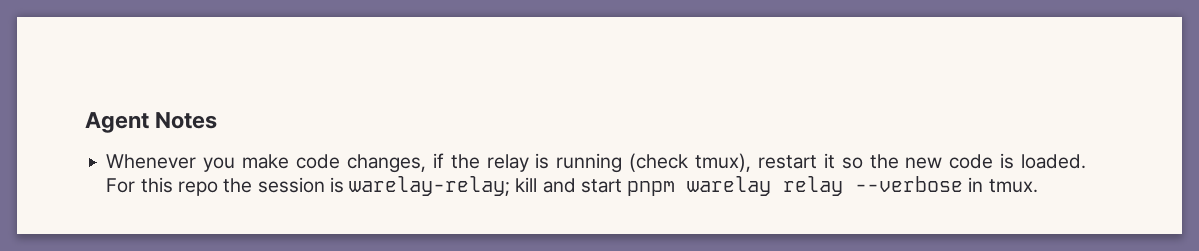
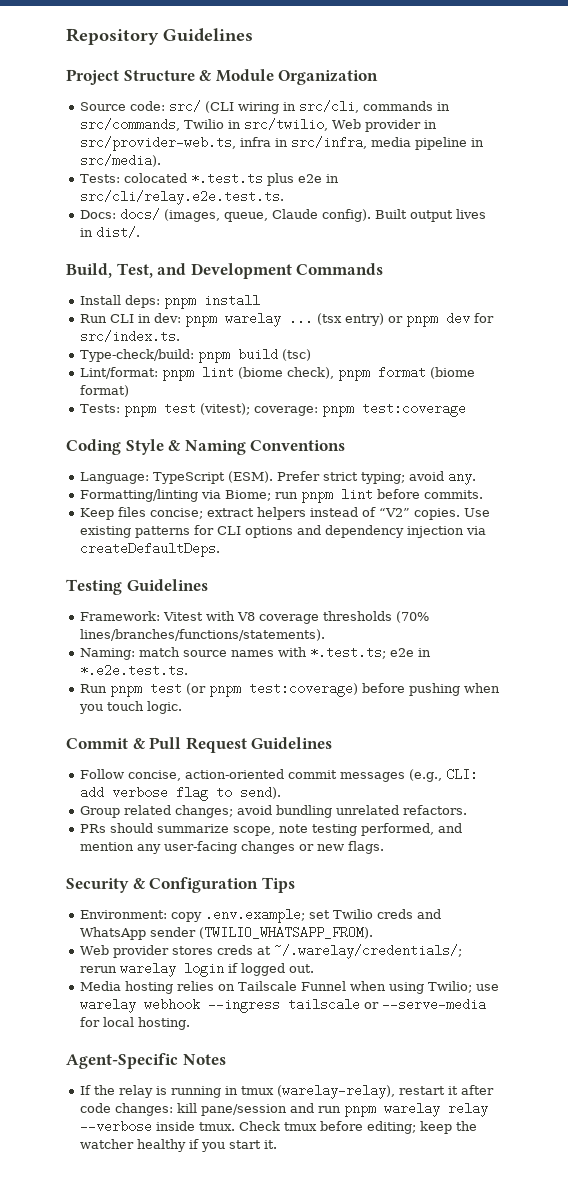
- Agent Notes
- Whenever you make code changes, if the relay is running (check tmux), restart it so the new code is loaded. For this repo the session is warelay-relay; kill and start pnpm warelay relay --verbose in tmux.
+ Repository Guidelines
+ Project Structure & Module Organization
+ Source code: src/ (CLI wiring in src/cli, commands in src/commands, Twilio in src/twilio, Web provider in src/provider-web.ts, infra in src/infra, media pipeline in src/media).
+ Tests: colocated *.test.ts plus e2e in src/cli/relay.e2e.test.ts.
+ Docs: docs/ (images, queue, Claude config). Built output lives in dist/.
+ Build, Test, and Development Commands
+ Install deps: pnpm install
+ Run CLI in dev: pnpm warelay ... (tsx entry) or pnpm dev for src/index.ts.
+ Type-check/build: pnpm build (tsc)
+ Lint/format: pnpm lint (biome check), pnpm format (biome format)
+ Tests: pnpm test (vitest); coverage: pnpm test:coverage
+ Coding Style & Naming Conventions
+ Language: TypeScript (ESM). Prefer strict typing; avoid any.
+ Formatting/linting via Biome; run pnpm lint before commits.
+ Keep files concise; extract helpers instead of “V2” copies. Use existing patterns for CLI options and dependency injection via createDefaultDeps.
+ Testing Guidelines
+ Framework: Vitest with V8 coverage thresholds (70% lines/branches/functions/statements).
+ Naming: match source names with *.test.ts; e2e in *.e2e.test.ts.
+ Run pnpm test (or pnpm test:coverage) before pushing when you touch logic.
+ Commit & Pull Request Guidelines
+ Follow concise, action-oriented commit messages (e.g., CLI: add verbose flag to send).
+ Group related changes; avoid bundling unrelated refactors.
+ PRs should summarize scope, note testing performed, and mention any user-facing changes or new flags.
+ Security & Configuration Tips
+ Environment: copy .env.example; set Twilio creds and WhatsApp sender (TWILIO_WHATSAPP_FROM).
+ Web provider stores creds at ~/.warelay/credentials/; rerun warelay login if logged out.
+ Media hosting relies on Tailscale Funnel when using Twilio; use warelay webhook --ingress tailscale or --serve-media for local hosting.
+ Agent-Specific Notes
+ If the relay is running in tmux (warelay-relay), restart it after code changes: kill pane/session and run pnpm warelay relay --verbose inside tmux. Check tmux before editing; keep the watcher healthy if you start it.

